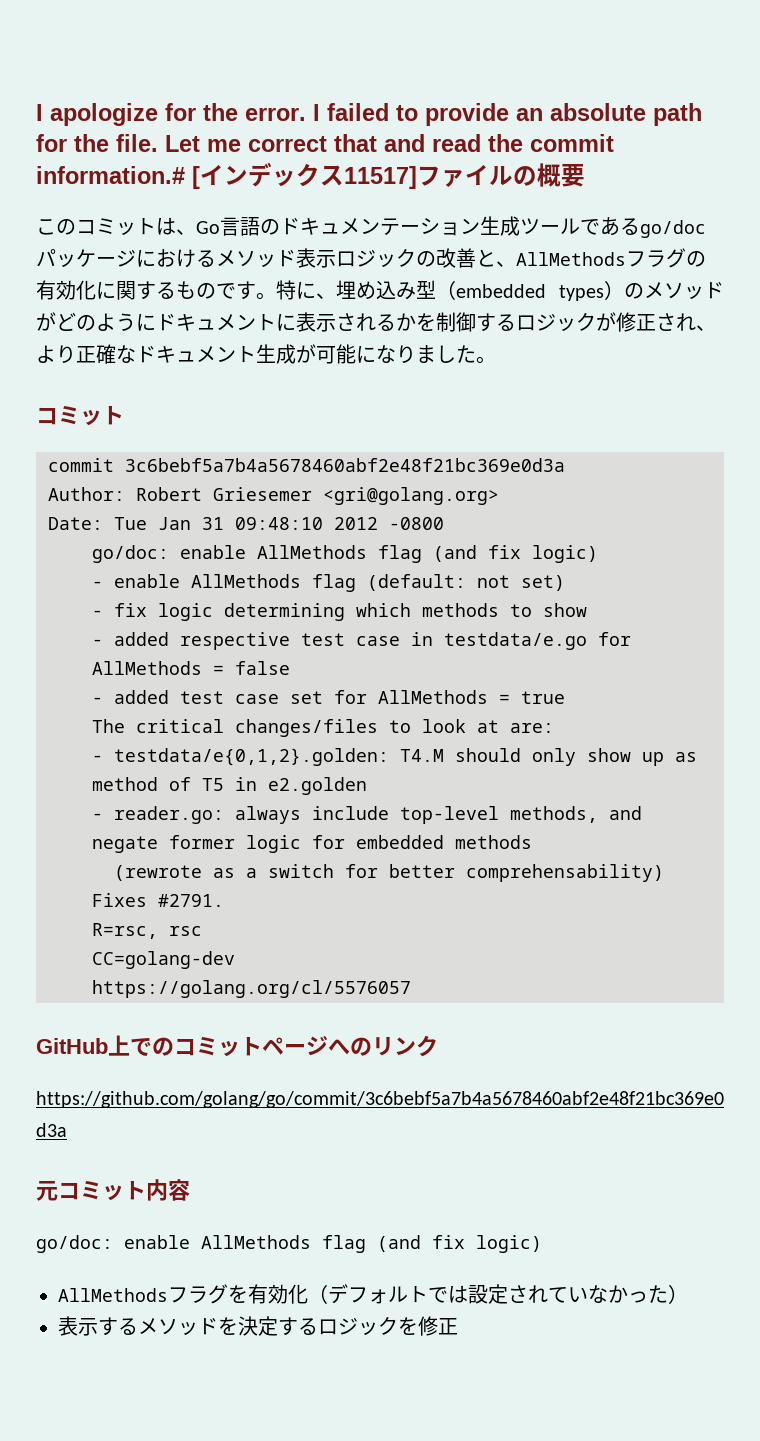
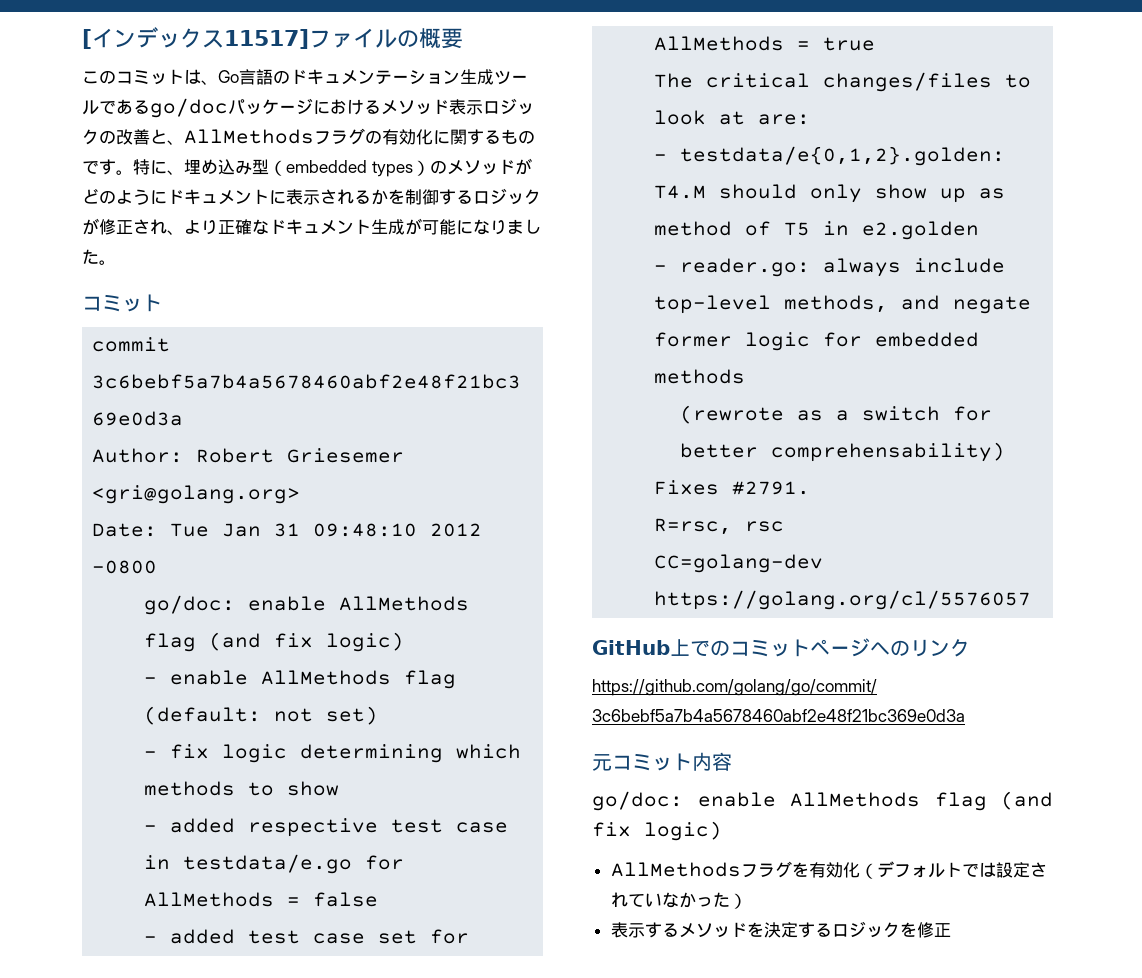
- I apologize for the error. I failed to provide an absolute path for the file. Let me correct that and read the commit information.# [インデックス11517]ファイルの概要
+ [インデックス11517]ファイルの概要

